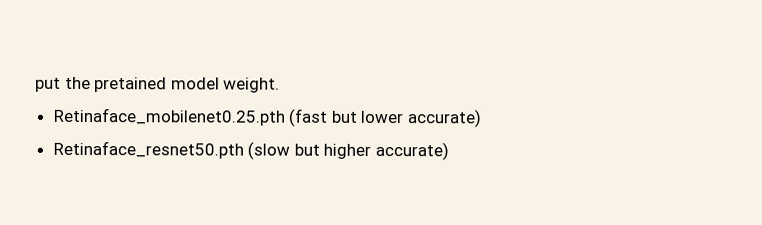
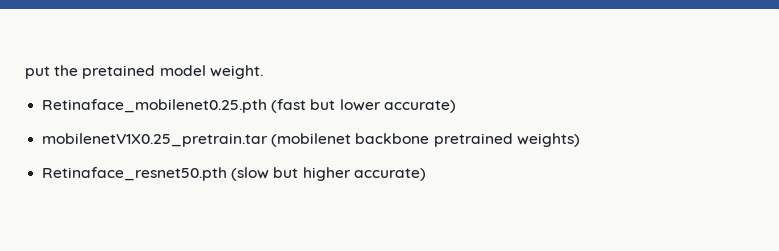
+ mobilenetV1X0.25_pretrain.tar (mobilenet backbone pretrained weights)

